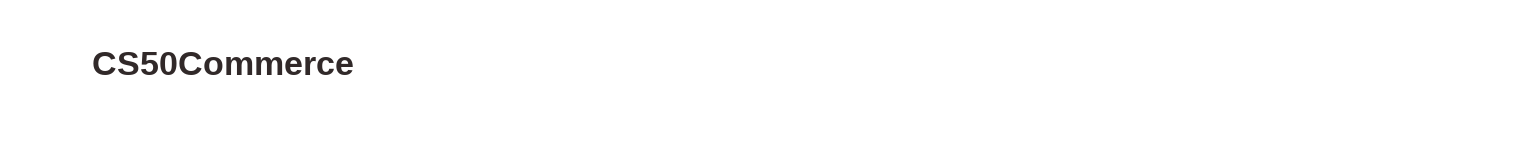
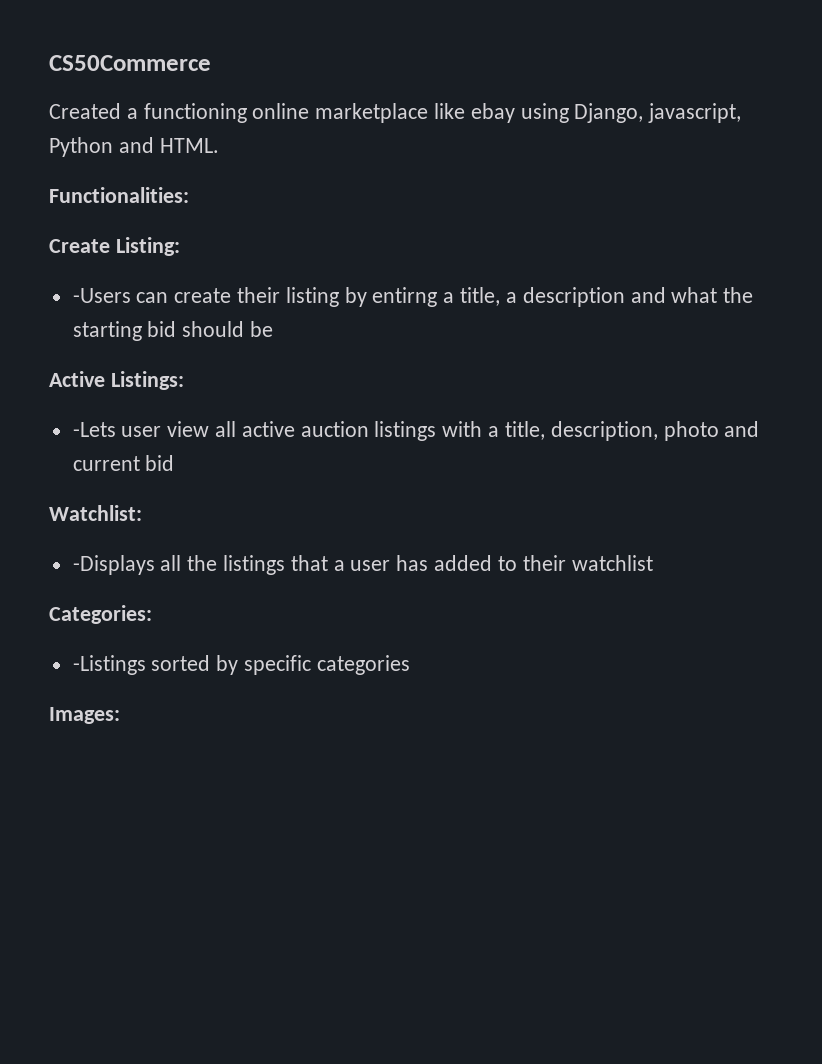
+ Created a functioning online marketplace like ebay using Django, javascript, Python and HTML.
+ Functionalities:
+ Create Listing:
+ -Users can create their listing by entirng a title, a description and what the starting bid should be
+ Active Listings:
+ -Lets user view all active auction listings with a title, description, photo and current bid
+ Watchlist:
+ -Displays all the listings that a user has added to their watchlist
+ Categories:
+ -Listings sorted by specific categories
+ Images:

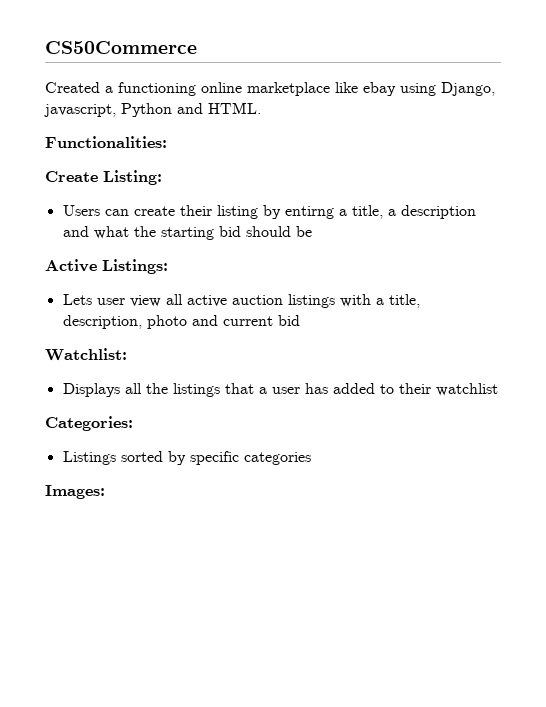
- -Users can create their listing by entirng a title, a description and what the starting bid should be
+ Users can create their listing by entirng a title, a description and what the starting bid should be
- -Lets user view all active auction listings with a title, description, photo and current bid
+ Lets user view all active auction listings with a title, description, photo and current bid
- -Displays all the listings that a user has added to their watchlist
+ Displays all the listings that a user has added to their watchlist
- -Listings sorted by specific categories
+ Listings sorted by specific categories

